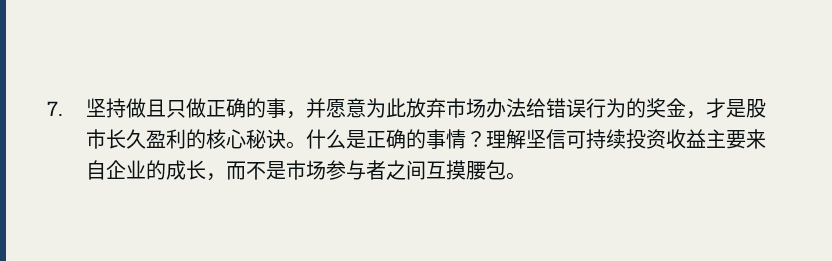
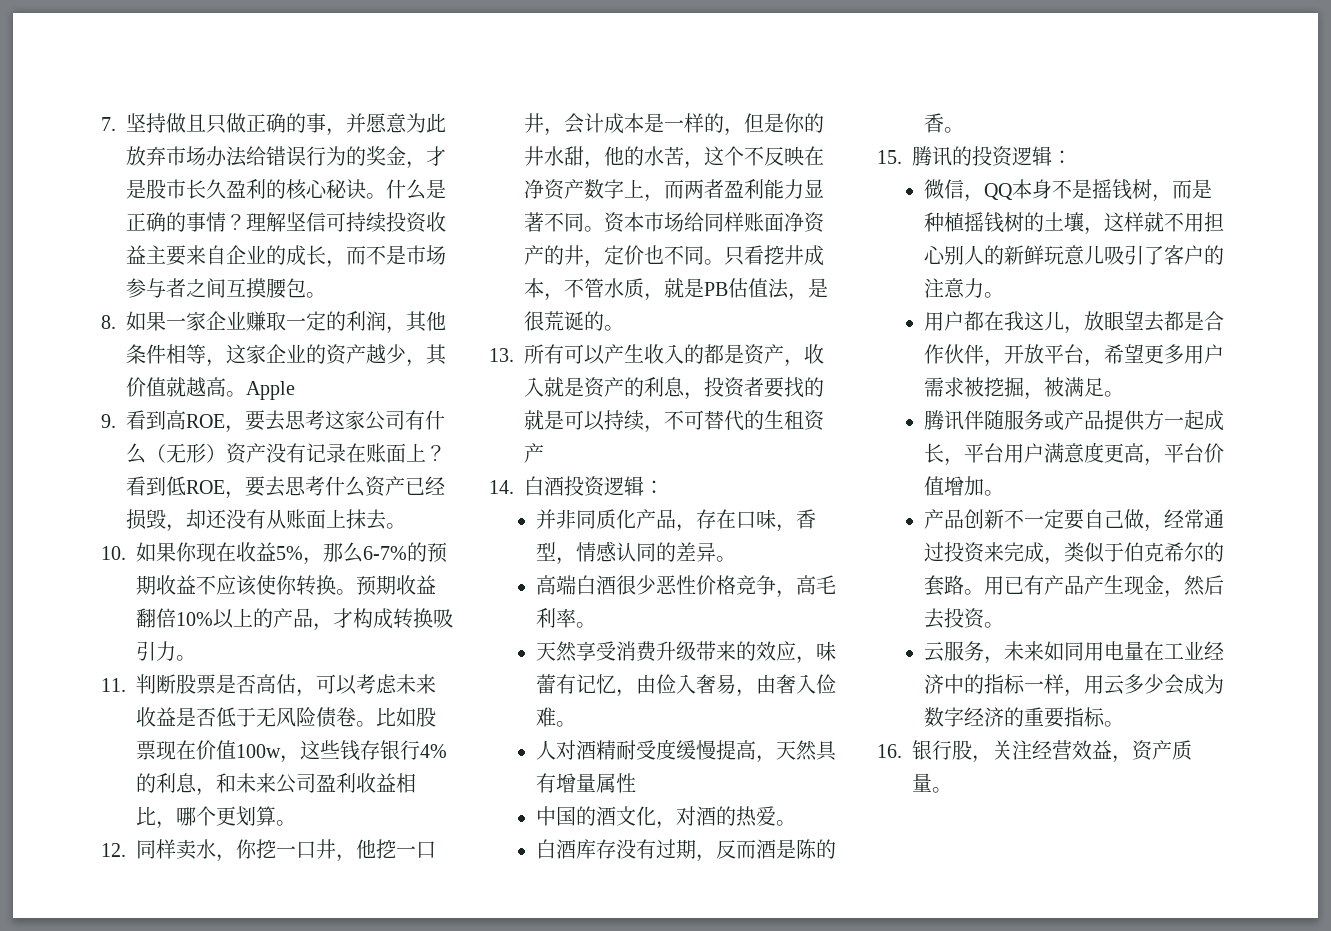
+ 8.如果一家企业赚取一定的利润，其他条件相等，这家企业的资产越少，其价值就越高。Apple
+ 9.看到高ROE，要去思考这家公司有什么（无形）资产没有记录在账面上？看到低ROE，要去思考什么资产已经损毁，却还没有从账面上抹去。
+ 10.如果你现在收益5%，那么6-7%的预期收益不应该使你转换。预期收益翻倍10%以上的产品，才构成转换吸引力。
+ 11.判断股票是否高估，可以考虑未来收益是否低于无风险债卷。比如股票现在价值100w，这些钱存银行4%的利息，和未来公司盈利收益相比，哪个更划算。
+ 12.同样卖水，你挖一口井，他挖一口井，会计成本是一样的，但是你的井水甜，他的水苦，这个不反映在净资产数字上，而两者盈利能力显著不同。资本市场给同样账面净资产的井，定价也不同。只看挖井成本，不管水质，就是PB估值法，是很荒诞的。
+ 13.所有可以产生收入的都是资产，收入就是资产的利息，投资者要找的就是可以持续，不可替代的生租资产
+ 14.白酒投资逻辑：
+ 并非同质化产品，存在口味，香型，情感认同的差异。
+ 高端白酒很少恶性价格竞争，高毛利率。
+ 天然享受消费升级带来的效应，味蕾有记忆，由俭入奢易，由奢入俭难。
+ 人对酒精耐受度缓慢提高，天然具有增量属性
+ 中国的酒文化，对酒的热爱。
+ 白酒库存没有过期，反而酒是陈的香。
+ 15.腾讯的投资逻辑：
+ 微信，QQ本身不是摇钱树，而是种植摇钱树的土壤，这样就不用担心别人的新鲜玩意儿吸引了客户的注意力。
+ 用户都在我这儿，放眼望去都是合作伙伴，开放平台，希望更多用户需求被挖掘，被满足。
+ 腾讯伴随服务或产品提供方一起成长，平台用户满意度更高，平台价值增加。
+ 产品创新不一定要自己做，经常通过投资来完成，类似于伯克希尔的套路。用已有产品产生现金，然后去投资。
+ 云服务，未来如同用电量在工业经济中的指标一样，用云多少会成为数字经济的重要指标。
+ 16.银行股，关注经营效益，资产质量。

